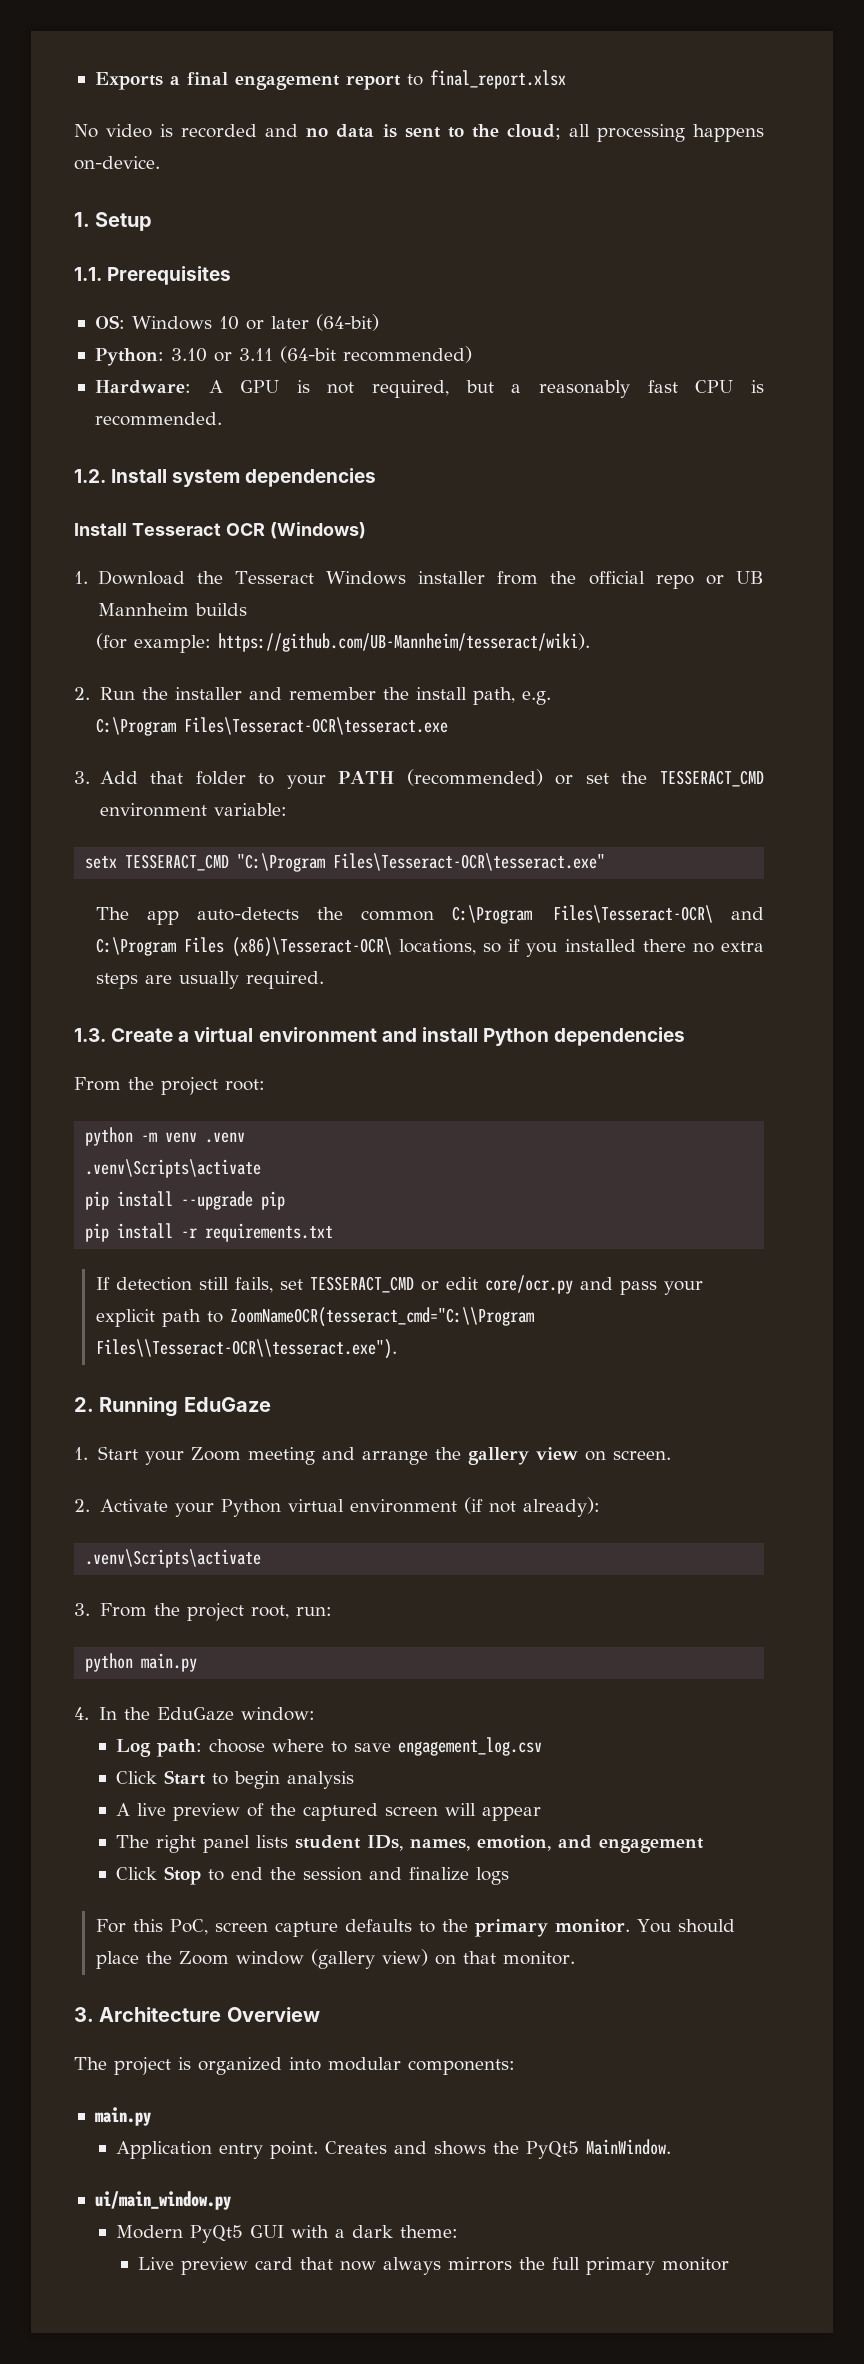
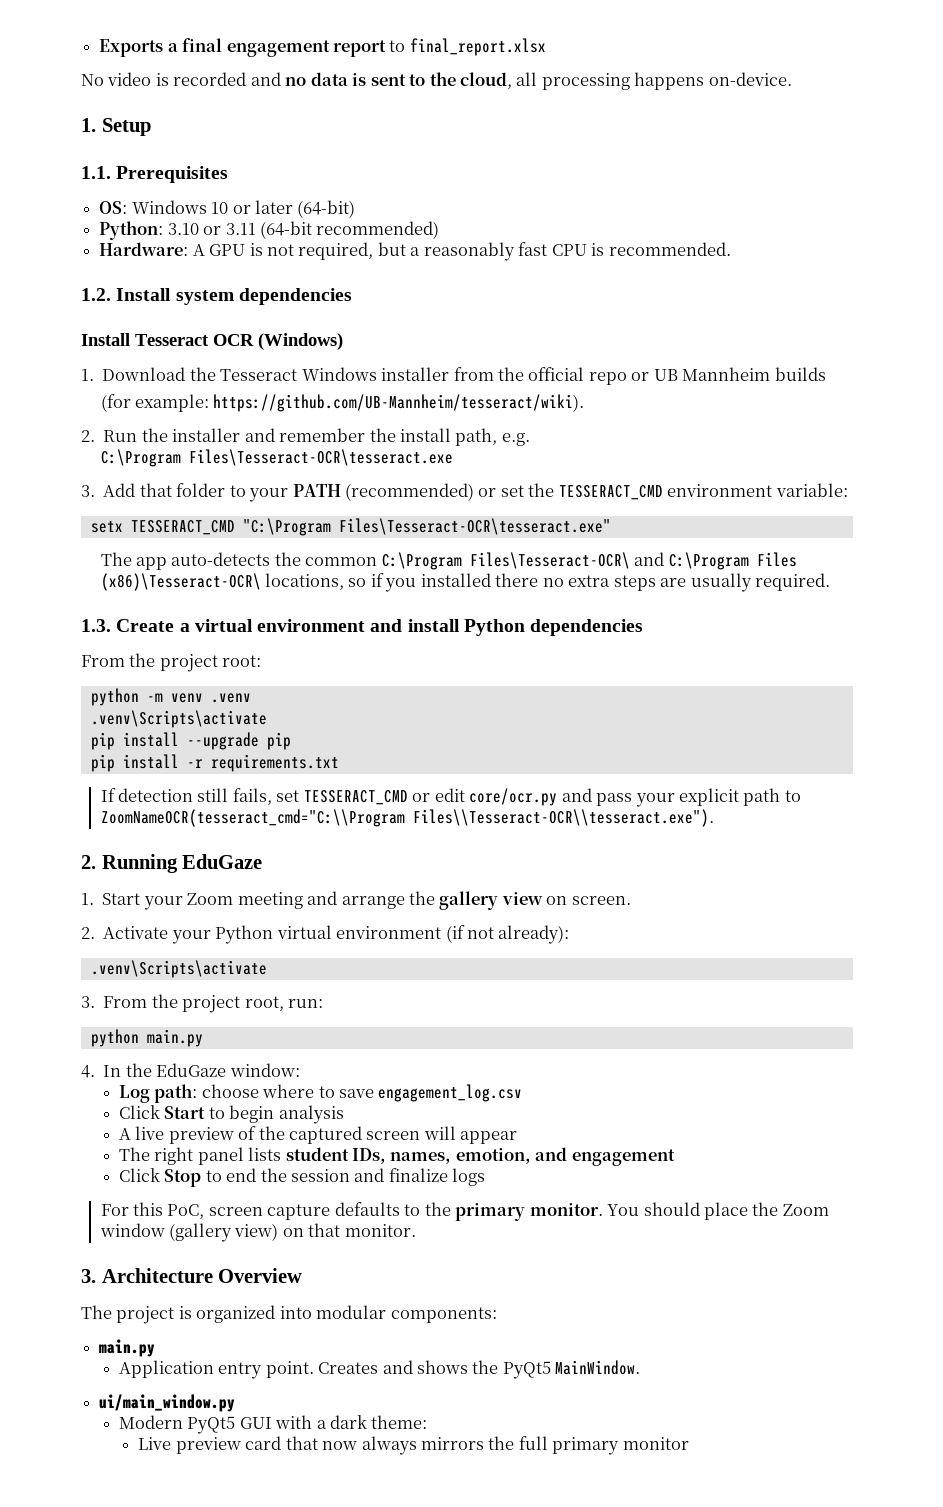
- No video is recorded and no data is sent to the cloud; all processing happens on-device.
+ No video is recorded and no data is sent to the cloud, all processing happens on-device.

